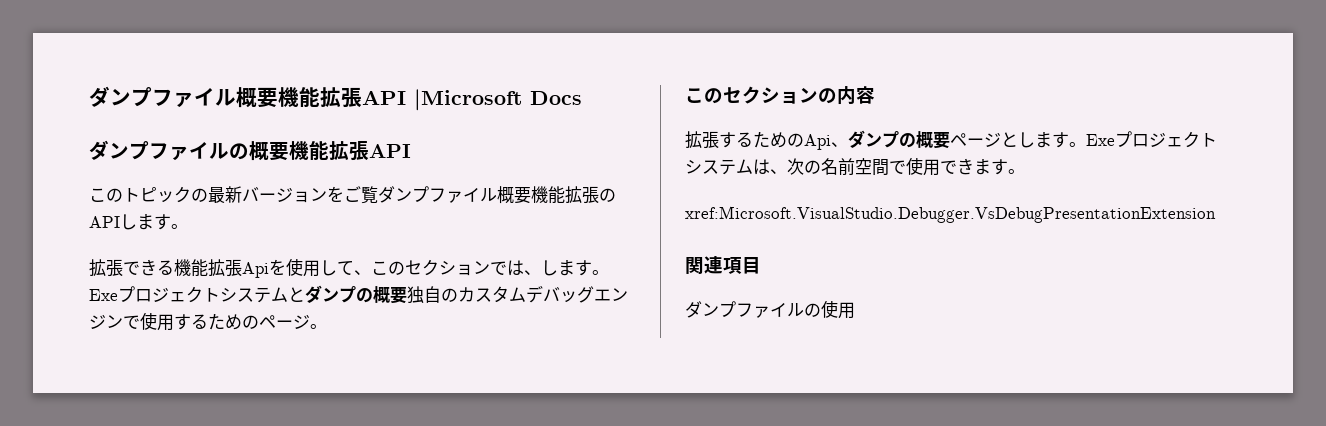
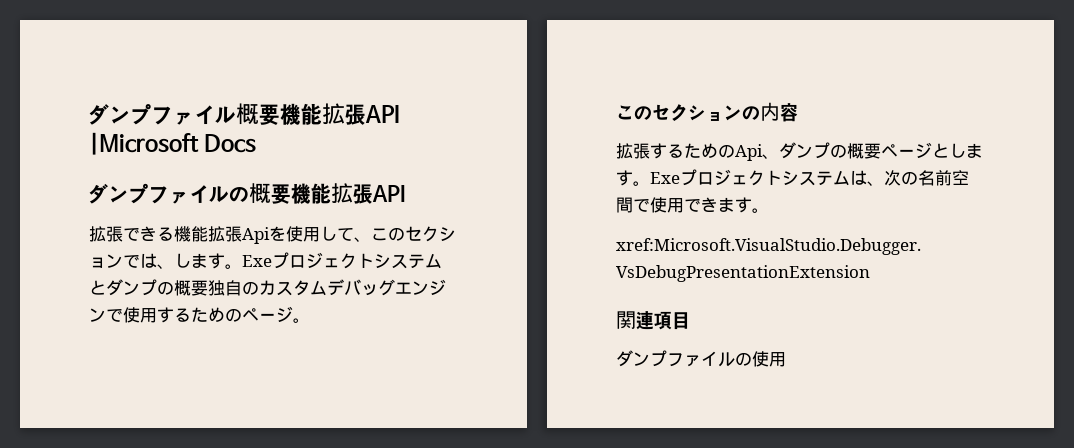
- このトピックの最新バージョンをご覧ダンプファイル概要機能拡張のAPIします。

